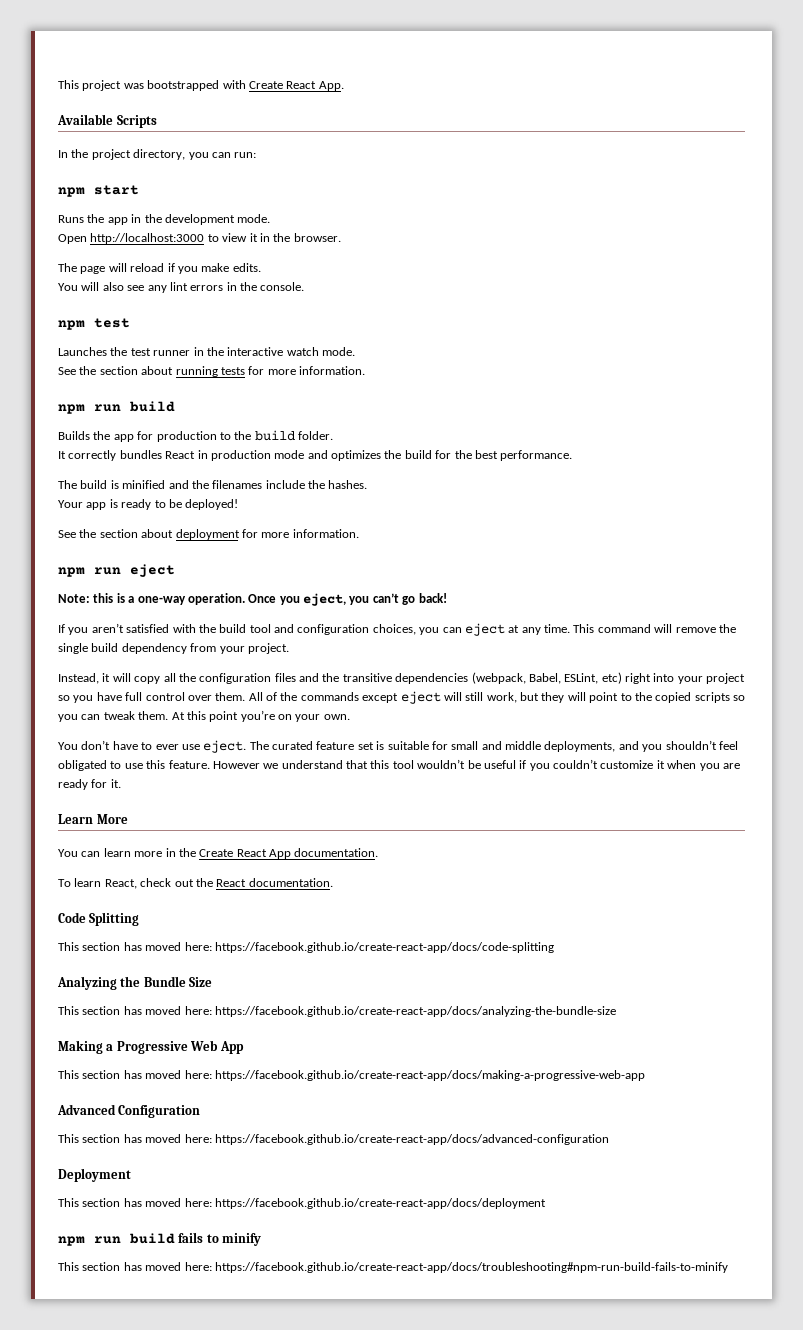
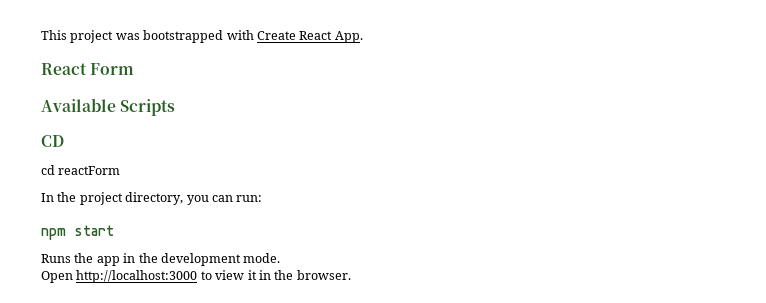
+ React Form
+ CD
+ cd reactForm
- The page will reload if you make edits.
- You will also see any lint errors in the console.
- npm test
- Launches the test runner in the interactive watch mode.
- See the section about running tests for more information.
- npm run build
- Builds the app for production to the build folder.
- It correctly bundles React in production mode and optimizes the build for the best performance.
- The build is minified and the filenames include the hashes.
- Your app is ready to be deployed!
- See the section about deployment for more information.
- npm run eject
- Note: this is a one-way operation. Once you eject, you can’t go back!
- If you aren’t satisfied with the build tool and configuration choices, you can eject at any time. This command will remove the single build dependency from your project.
- Instead, it will copy all the configuration files and the transitive dependencies (webpack, Babel, ESLint, etc) right into your project so you have full control over them. All of the commands except eject will still work, but they will point to the copied scripts so you can tweak them. At this point you’re on your own.
- You don’t have to ever use eject. The curated feature set is suitable for small and middle deployments, and you shouldn’t feel obligated to use this feature. However we understand that this tool wouldn’t be useful if you couldn’t customize it when you are ready for it.
- Learn More
- You can learn more in the Create React App documentation.
- To learn React, check out the React documentation.
- Code Splitting
- This section has moved here: https://facebook.github.io/create-react-app/docs/code-splitting
- Analyzing the Bundle Size
- This section has moved here: https://facebook.github.io/create-react-app/docs/analyzing-the-bundle-size
- Making a Progressive Web App
- This section has moved here: https://facebook.github.io/create-react-app/docs/making-a-progressive-web-app
- Advanced Configuration
- This section has moved here: https://facebook.github.io/create-react-app/docs/advanced-configuration
- Deployment
- This section has moved here: https://facebook.github.io/create-react-app/docs/deployment
- npm run build fails to minify
- This section has moved here: https://facebook.github.io/create-react-app/docs/troubleshooting#npm-run-build-fails-to-minify

